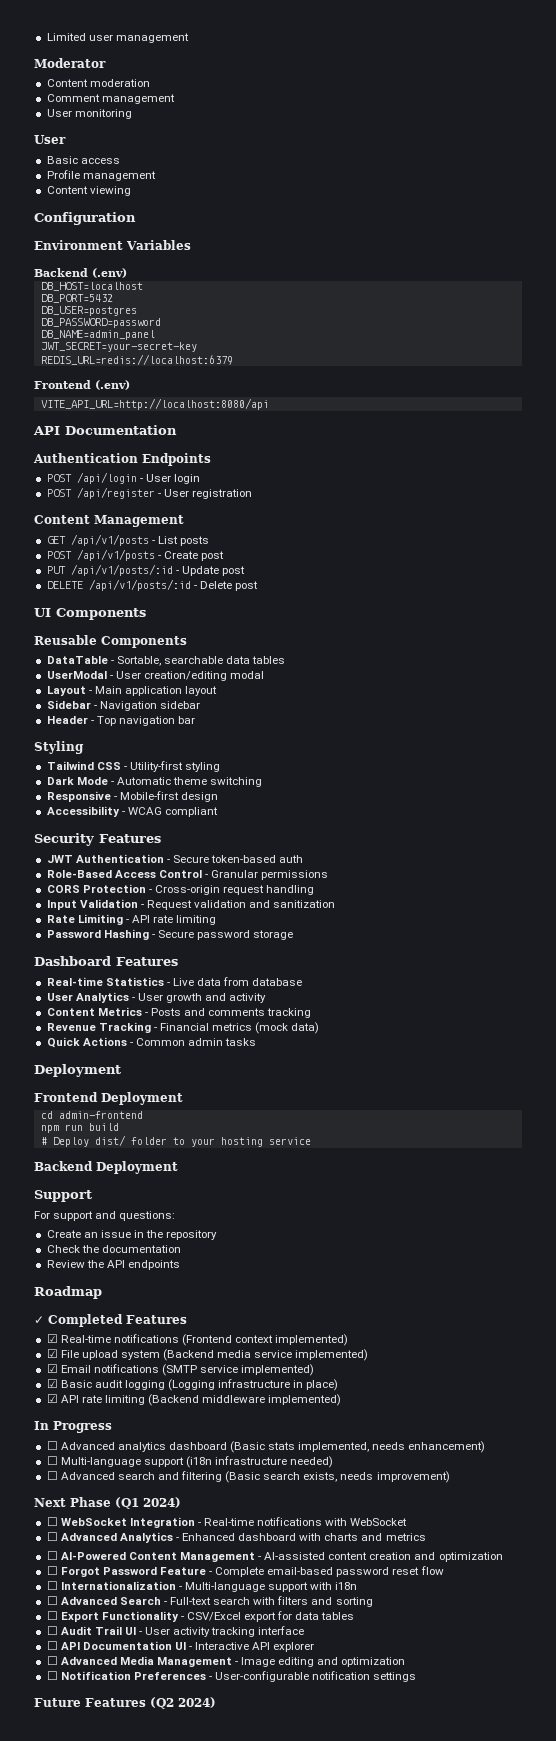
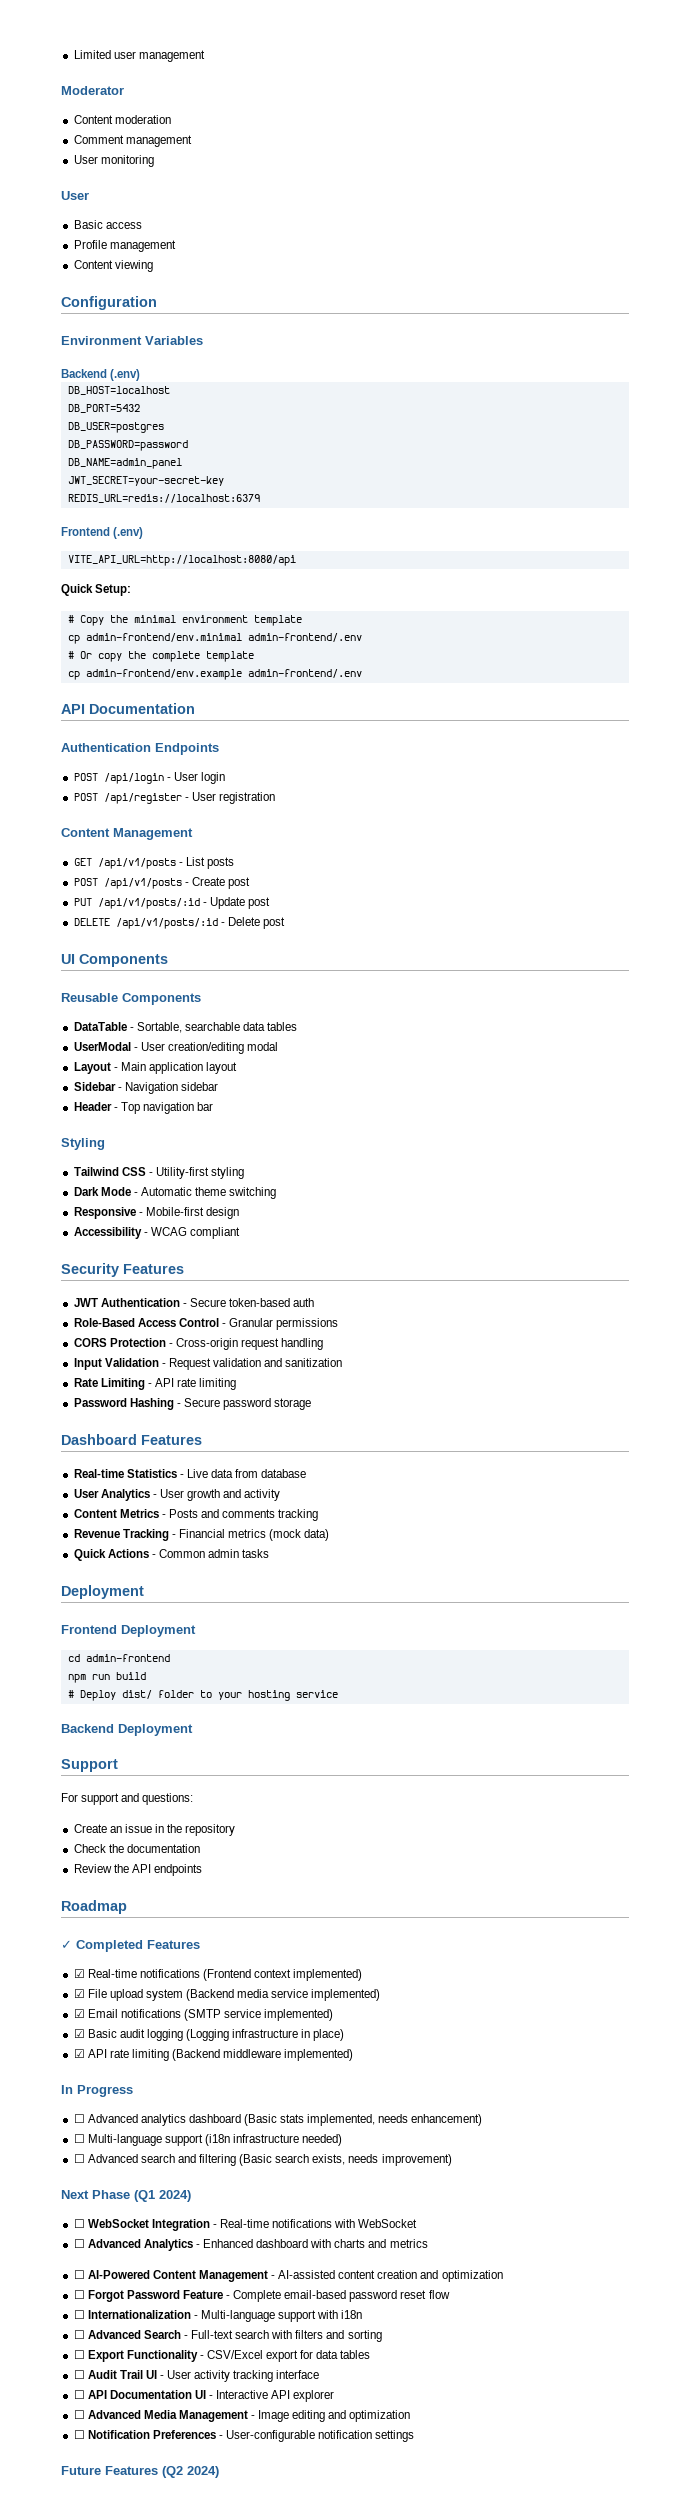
+ Quick Setup:
+ # Copy the minimal environment template
+ cp admin-frontend/env.minimal admin-frontend/.env
+ # Or copy the complete template
+ cp admin-frontend/env.example admin-frontend/.env

